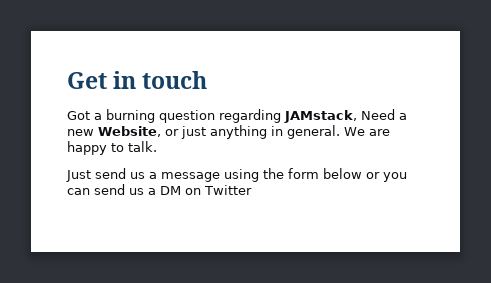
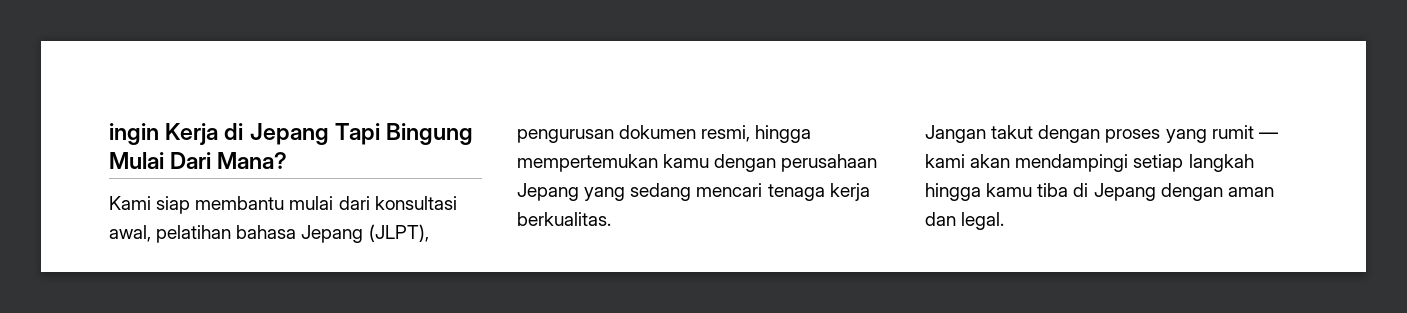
- Get in touch
- Got a burning question regarding JAMstack, Need a new Website, or just anything in general. We are happy to talk.
- Just send us a message using the form below or you can send us a DM on Twitter
+ ingin Kerja di Jepang Tapi Bingung Mulai Dari Mana?
+ Kami siap membantu mulai dari konsultasi awal, pelatihan bahasa Jepang (JLPT), pengurusan dokumen resmi, hingga mempertemukan kamu dengan perusahaan Jepang yang sedang mencari tenaga kerja berkualitas.
+ Jangan takut dengan proses yang rumit — kami akan mendampingi setiap langkah hingga kamu tiba di Jepang dengan aman dan legal.

